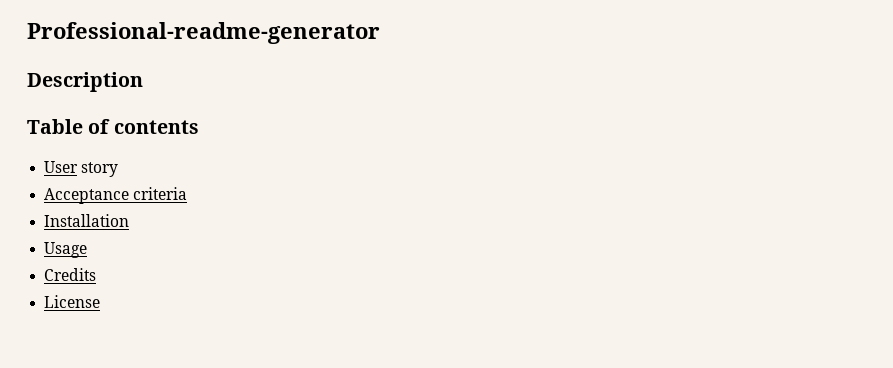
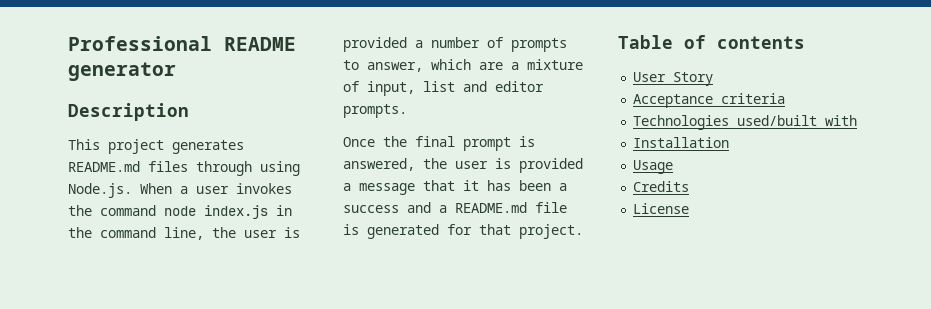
- Professional-readme-generator
+ Professional README generator
  Description
+ This project generates README.md files through using Node.js. When a user invokes the command node index.js in the command line, the user is provided a number of prompts to answer, which are a mixture of input, list and editor prompts.
+ Once the final prompt is answered, the user is provided a message that it has been a success and a README.md file is generated for that project.
- User story
+ User Story
+ Technologies used/built with

